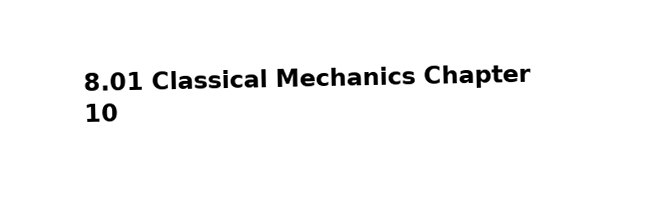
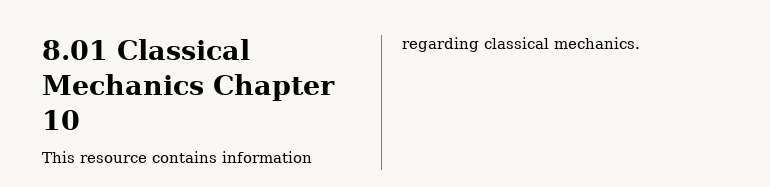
+ This resource contains information regarding classical mechanics.

